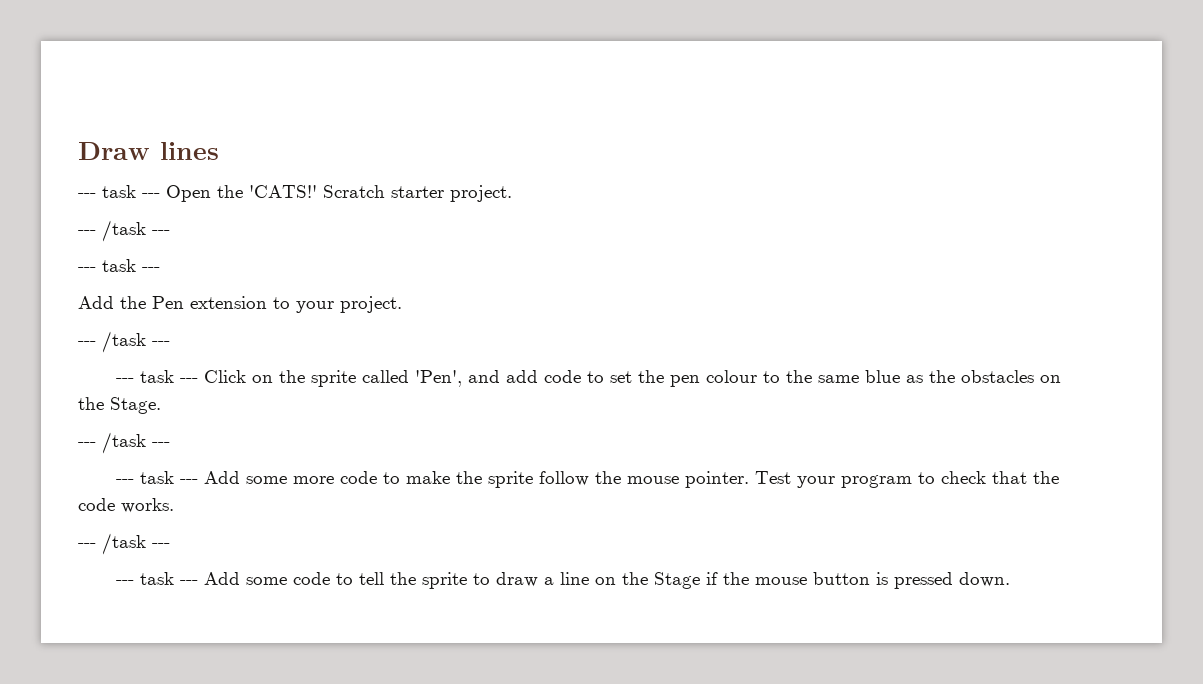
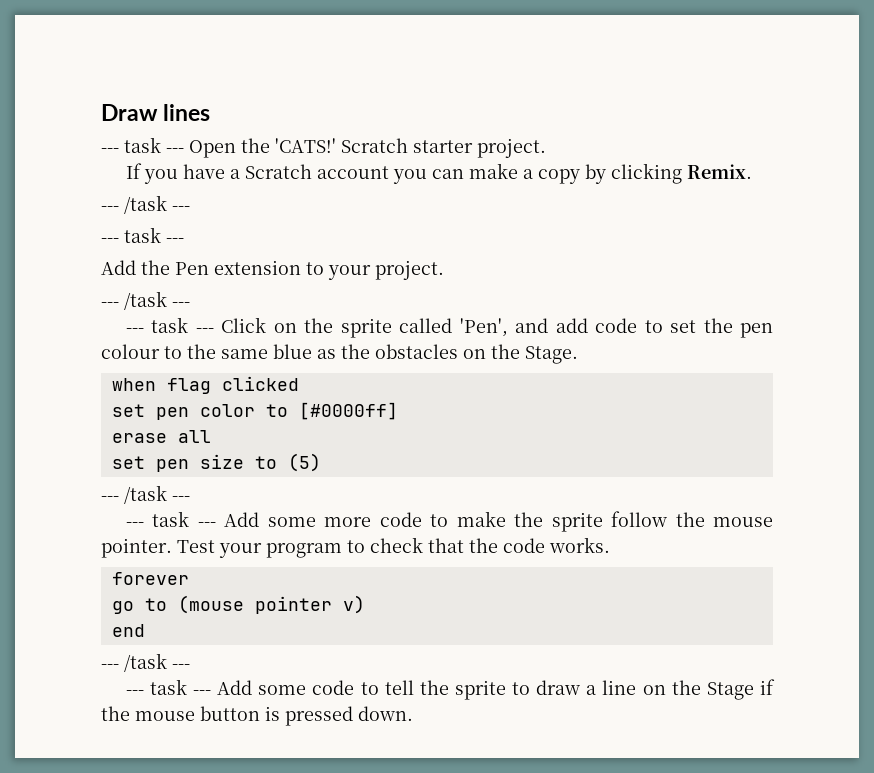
+ If you have a Scratch account you can make a copy by clicking Remix.
+ when flag clicked
+ set pen color to [#0000ff]
+ erase all
+ set pen size to (5)
+ forever
+ go to (mouse pointer v)
+ end

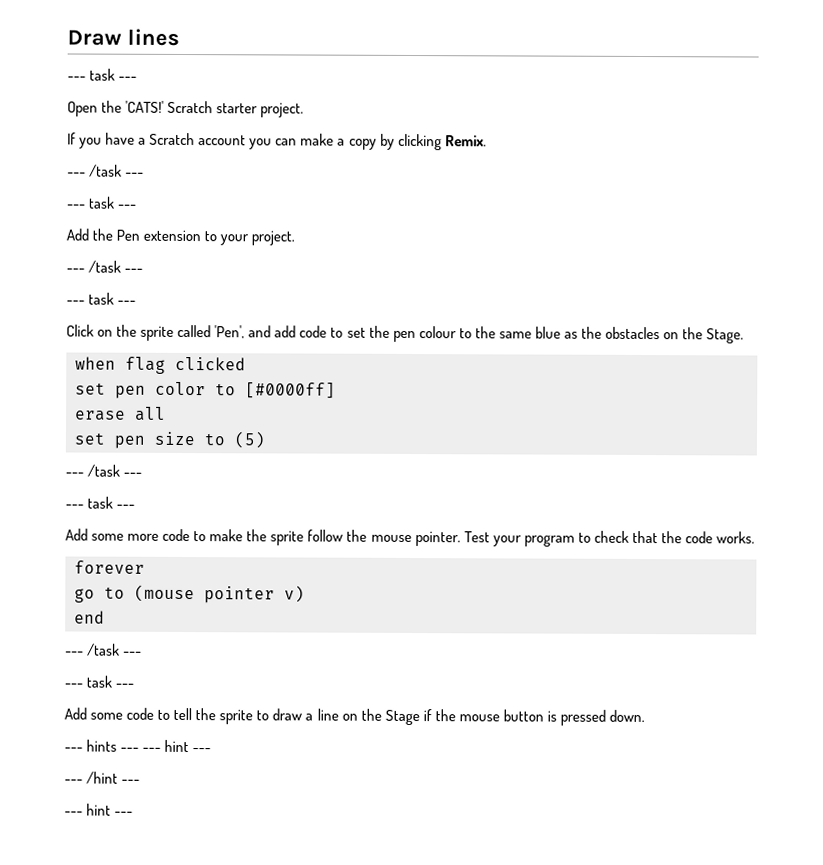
  Draw lines
- --- task --- Open the 'CATS!'
+ --- task ---
+ Open the 'CATS!'
  Add the Pen extension to your project.
  --- /task ---
- --- task --- Click on the sprite called 'Pen', and add code to set the pen colour to the same blue as the obstacles on the Stage.
+ --- task ---
+ Click on the sprite called 'Pen', and add code to set the pen colour to the same blue as the obstacles on the Stage.
  set pen size to (5)
  --- /task ---
- --- task --- Add some more code to make the sprite follow the mouse pointer.
+ --- task ---
+ Add some more code to make the sprite follow the mouse pointer.
  end
  --- /task ---
- --- task --- Add some code to tell the sprite to draw a line on the Stage if the mouse button is pressed down.
+ --- task ---
+ Add some code to tell the sprite to draw a line on the Stage if the mouse button is pressed down.
+ --- hints --- --- hint ---
+ --- /hint ---
+ --- hint ---

